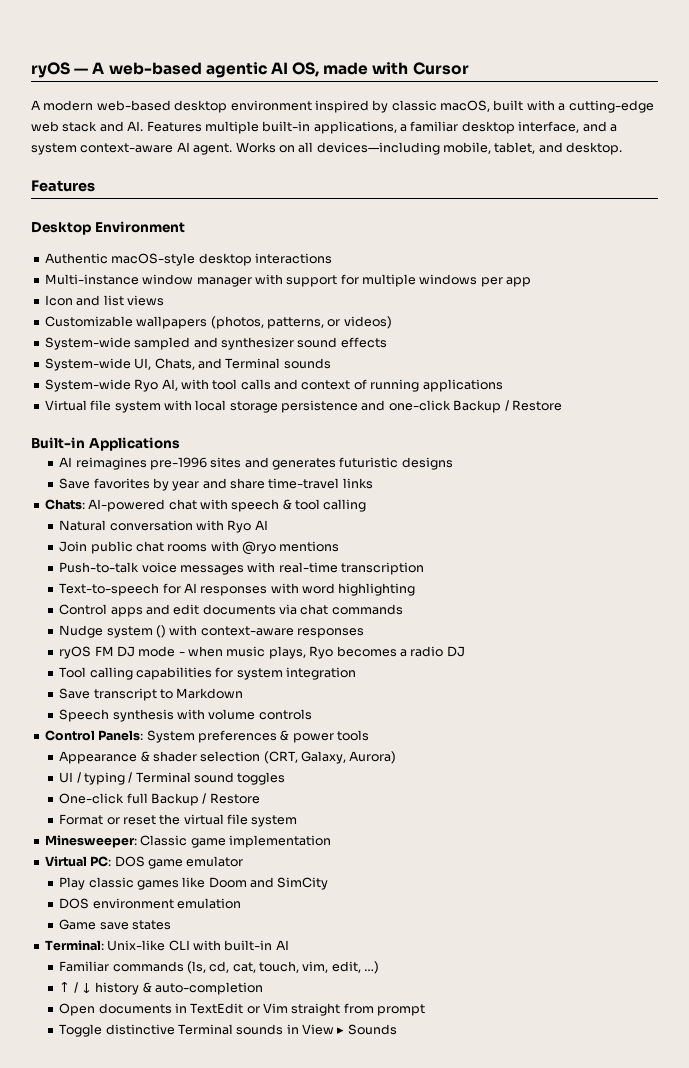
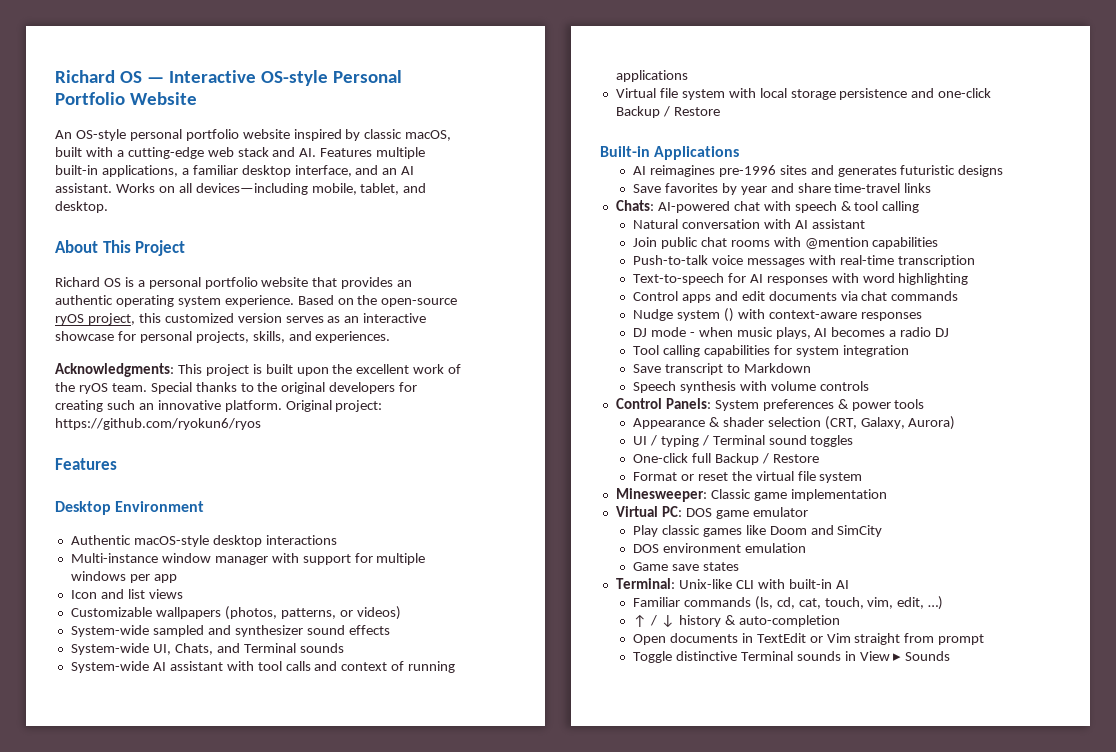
- ryOS — A web-based agentic AI OS, made with Cursor
- A modern web-based desktop environment inspired by classic macOS, built with a cutting-edge web stack and AI. Features multiple built-in applications, a familiar desktop interface, and a system context-aware AI agent.
+ Richard OS — Interactive OS-style Personal Portfolio Website
+ An OS-style personal portfolio website inspired by classic macOS, built with a cutting-edge web stack and AI. Features multiple built-in applications, a familiar desktop interface, and an AI assistant.
+ About This Project
+ Richard OS is a personal portfolio website that provides an authentic operating system experience. Based on the open-source ryOS project, this customized version serves as an interactive showcase for personal projects, skills, and experiences.
+ Acknowledgments: This project is built upon the excellent work of the ryOS team. Special thanks to the original developers for creating such an innovative platform. Original project: https://github.com/ryokun6/ryos
- System-wide Ryo AI, with tool calls and context of running applications
+ System-wide AI assistant with tool calls and context of running applications
- Natural conversation with Ryo AI
+ Natural conversation with AI assistant
- Join public chat rooms with @ryo mentions
+ Join public chat rooms with @mention capabilities
- ryOS FM DJ mode - when music plays, Ryo becomes a radio DJ
+ DJ mode - when music plays, AI becomes a radio DJ

